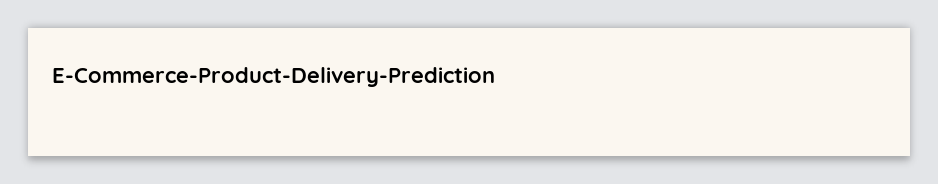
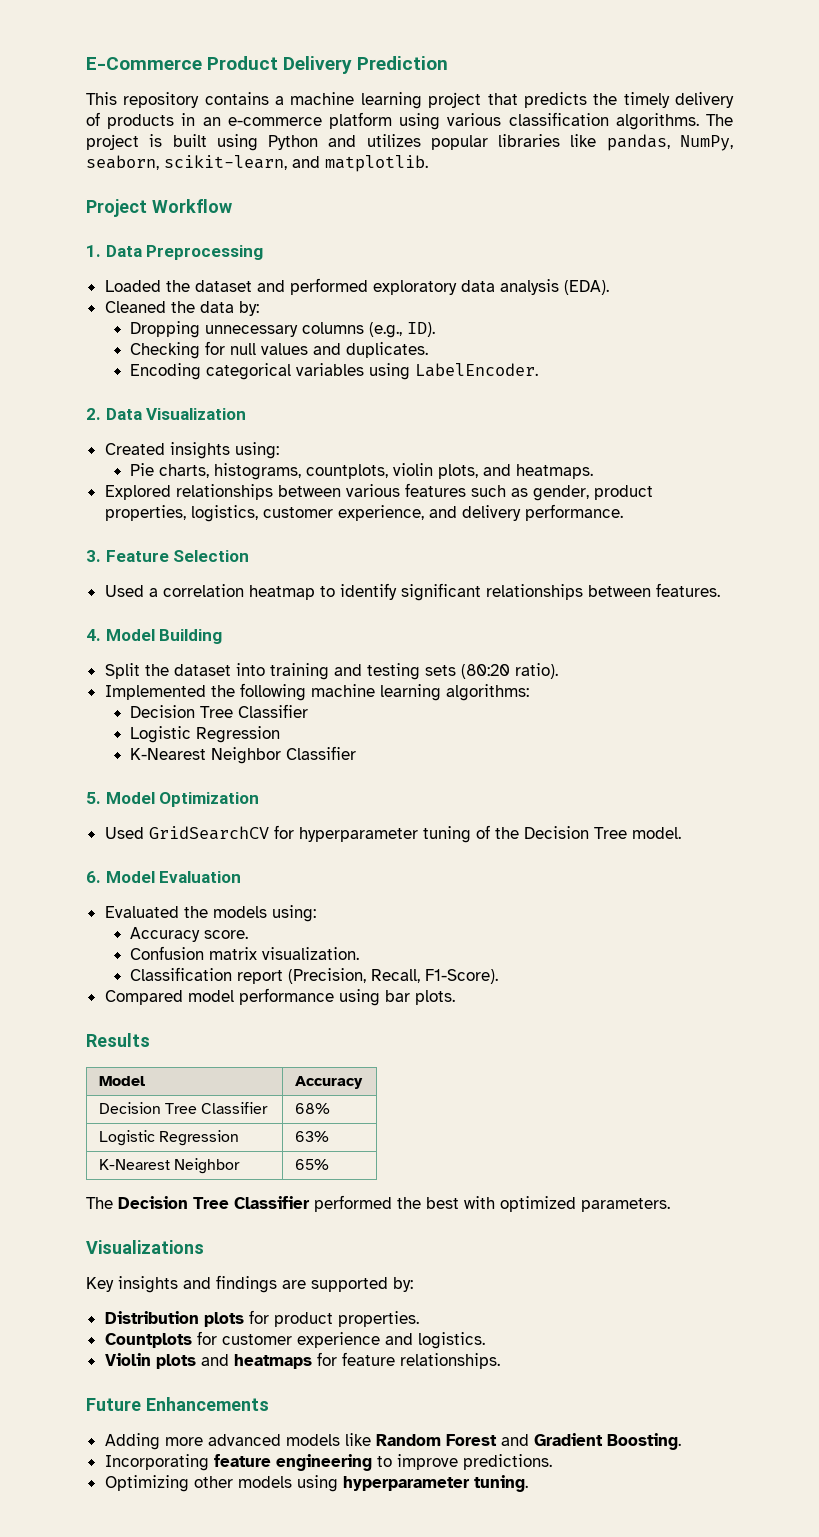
- E-Commerce-Product-Delivery-Prediction
+ E-Commerce Product Delivery Prediction
+ This repository contains a machine learning project that predicts the timely delivery of products in an e-commerce platform using various classification algorithms. The project is built using Python and utilizes popular libraries like pandas, NumPy, seaborn, scikit-learn, and matplotlib.
+ Project Workflow
+ 1. Data Preprocessing
+ Loaded the dataset and performed exploratory data analysis (EDA).
+ Cleaned the data by:
+ Dropping unnecessary columns (e.g., ID).
+ Checking for null values and duplicates.
+ Encoding categorical variables using LabelEncoder.
+ 2. Data Visualization
+ Created insights using:
+ Pie charts, histograms, countplots, violin plots, and heatmaps.
+ Explored relationships between various features such as gender, product properties, logistics, customer experience, and delivery performance.
+ 3. Feature Selection
+ Used a correlation heatmap to identify significant relationships between features.
+ 4. Model Building
+ Split the dataset into training and testing sets (80:20 ratio).
+ Implemented the following machine learning algorithms:
+ Decision Tree Classifier
+ Logistic Regression
+ K-Nearest Neighbor Classifier
+ 5. Model Optimization
+ Used GridSearchCV for hyperparameter tuning of the Decision Tree model.
+ 6. Model Evaluation
+ Evaluated the models using:
+ Accuracy score.
+ Confusion matrix visualization.
+ Classification report (Precision, Recall, F1-Score).
+ Compared model performance using bar plots.
+ Results
+ Model | Accuracy
+ Decision Tree Classifier | 68%
+ Logistic Regression | 63%
+ K-Nearest Neighbor | 65%
+ The Decision Tree Classifier performed the best with optimized parameters.
+ Visualizations
+ Key insights and findings are supported by:
+ Distribution plots for product properties.
+ Countplots for customer experience and logistics.
+ Violin plots and heatmaps for feature relationships.
+ Future Enhancements
+ Adding more advanced models like Random Forest and Gradient Boosting.
+ Incorporating feature engineering to improve predictions.
+ Optimizing other models using hyperparameter tuning.

